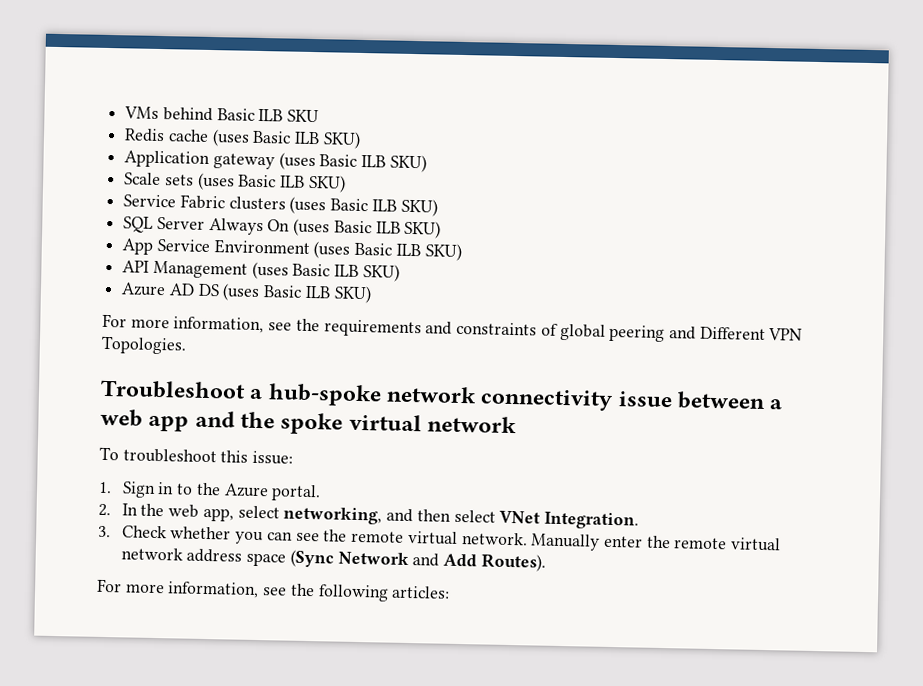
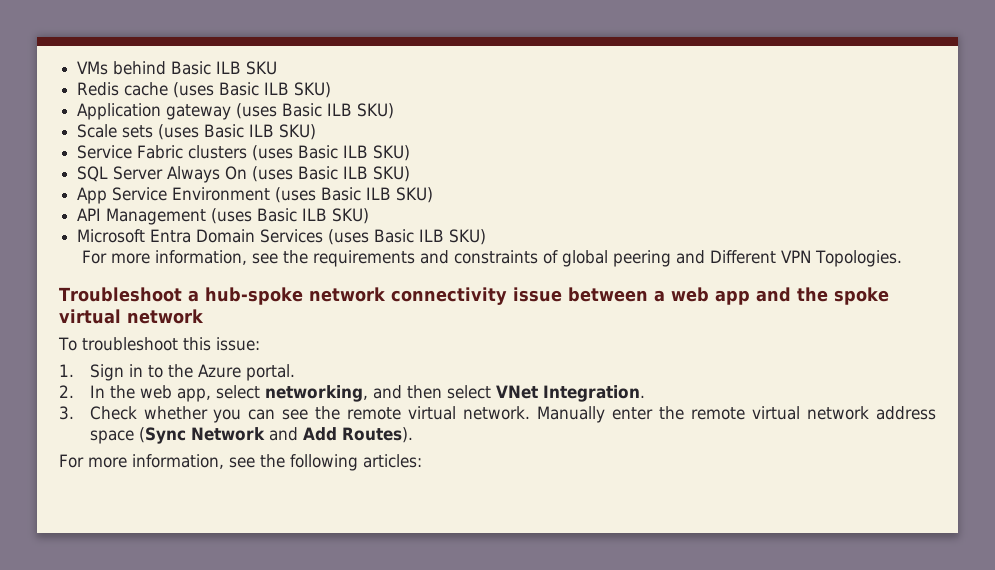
- Azure AD DS (uses Basic ILB SKU)
+ Microsoft Entra Domain Services (uses Basic ILB SKU)

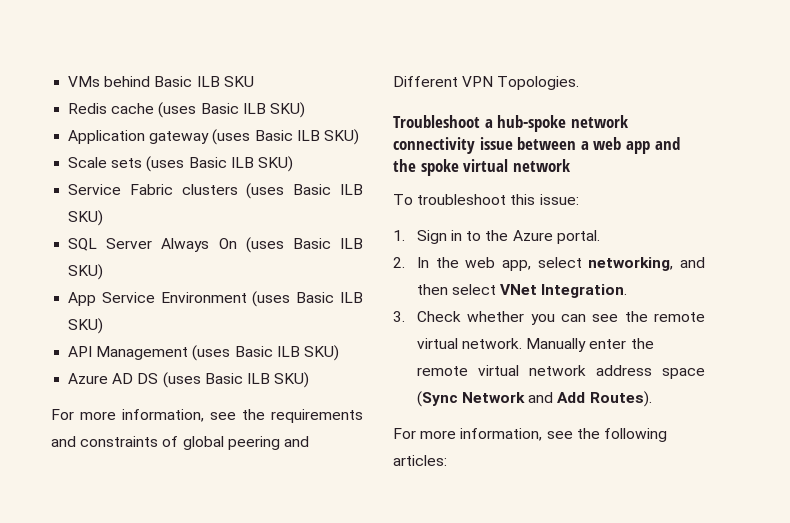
- Microsoft Entra Domain Services (uses Basic ILB SKU)
+ Azure AD DS (uses Basic ILB SKU)

